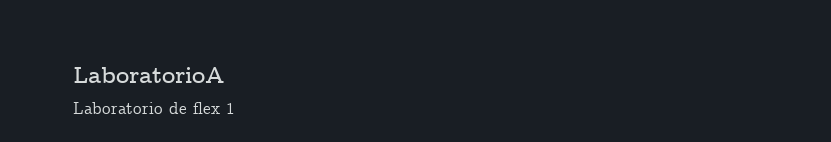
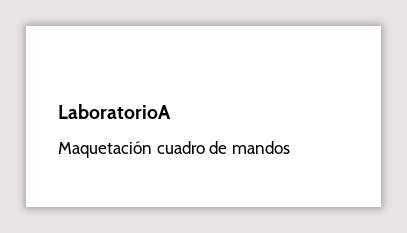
- Laboratorio de flex 1
+ Maquetación cuadro de mandos

